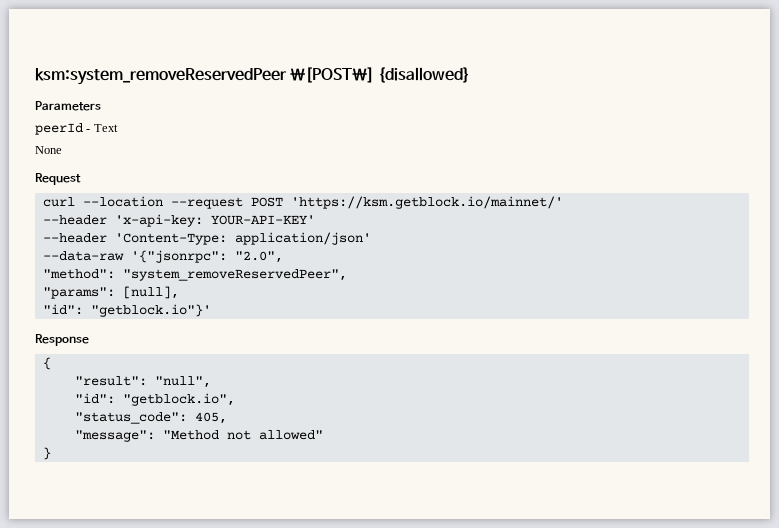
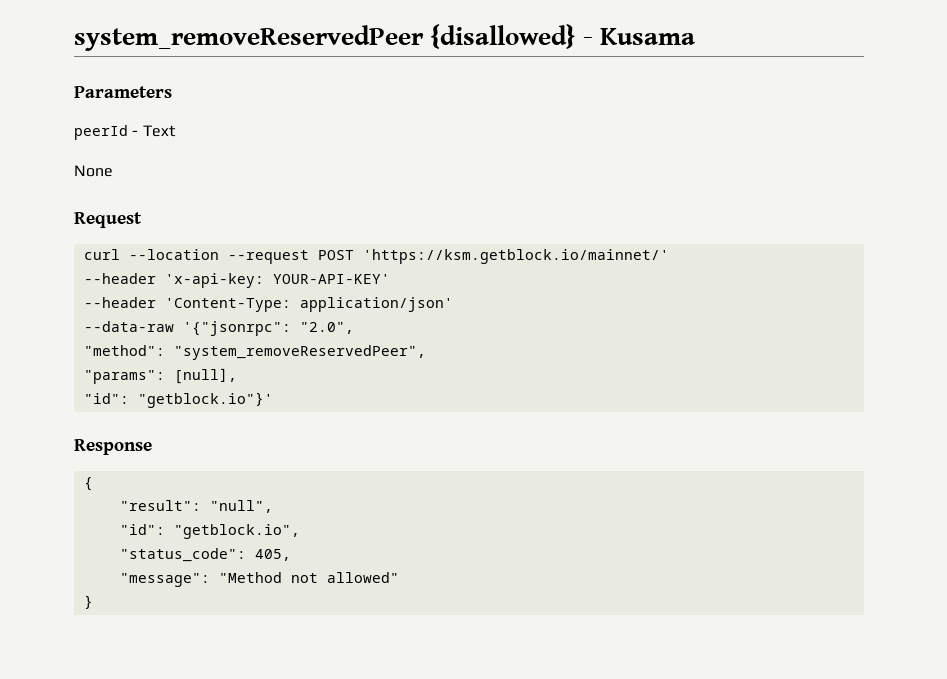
- ksm:system_removeReservedPeer \[POST\] {disallowed}
+ system_removeReservedPeer {disallowed} - Kusama

